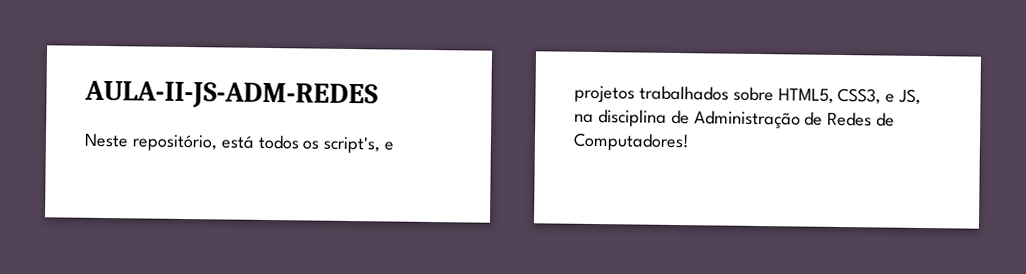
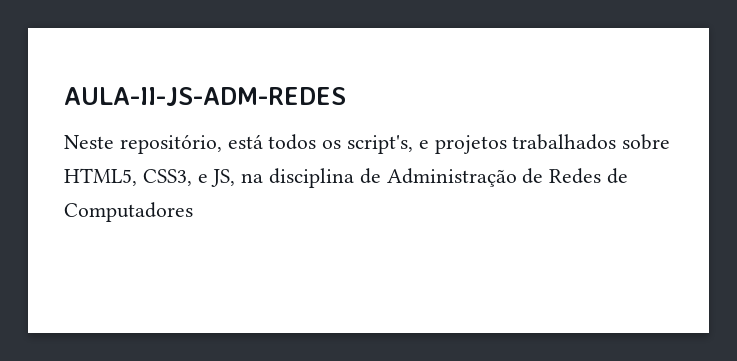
- Neste repositório, está todos os script's, e projetos trabalhados sobre HTML5, CSS3, e JS, na disciplina de Administração de Redes de Computadores!
+ Neste repositório, está todos os script's, e projetos trabalhados sobre HTML5, CSS3, e JS, na disciplina de Administração de Redes de Computadores

